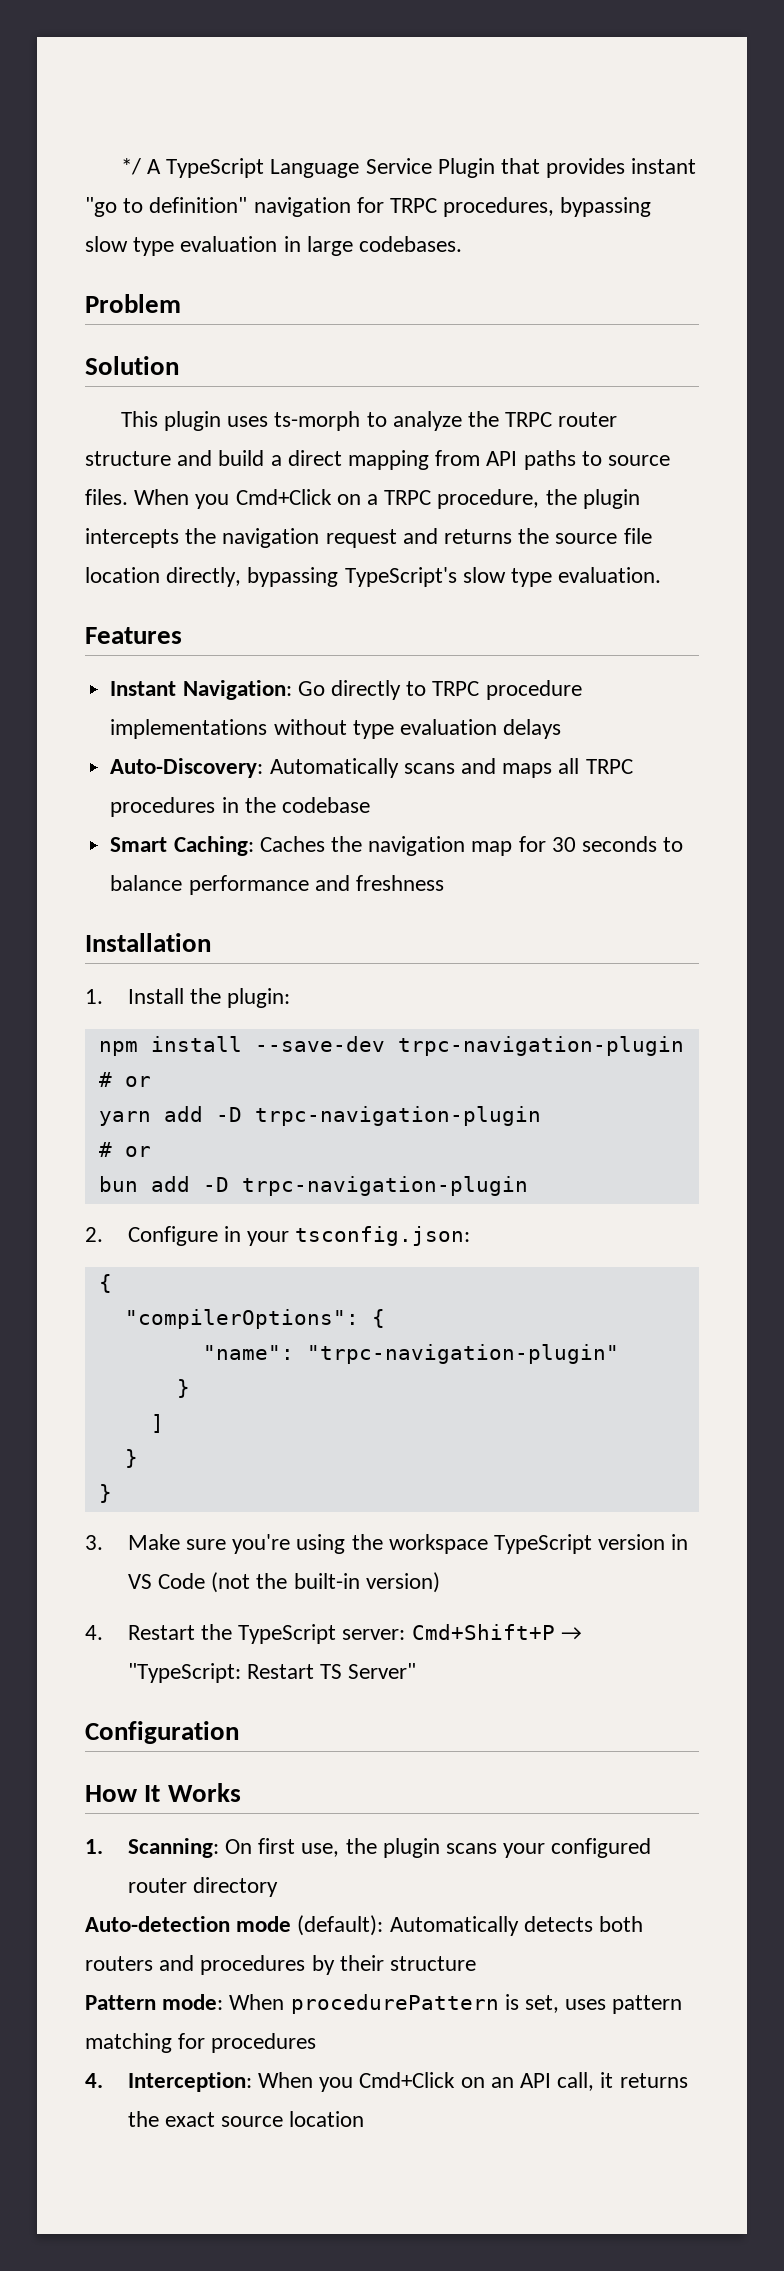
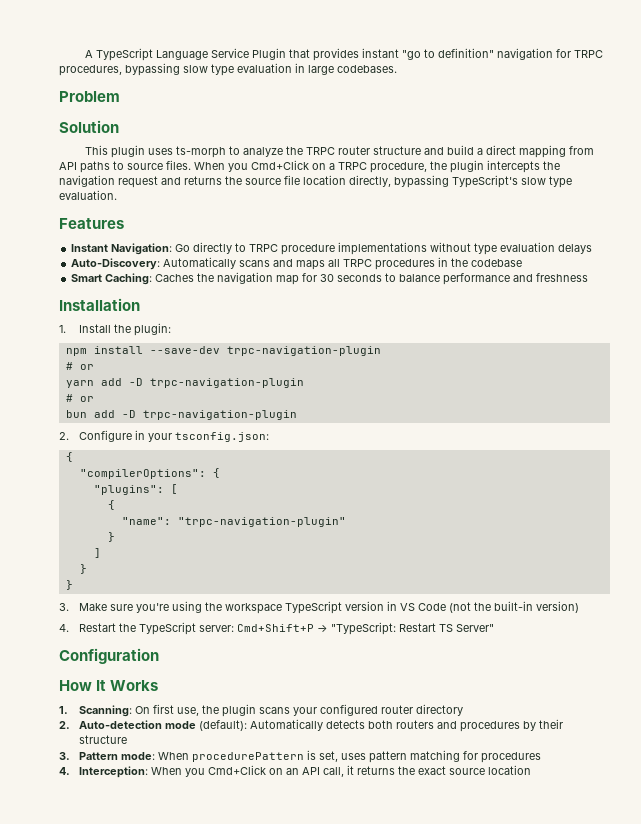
- */ A TypeScript Language Service Plugin that provides instant "go to definition" navigation for TRPC procedures, bypassing slow type evaluation in large codebases.
+ A TypeScript Language Service Plugin that provides instant "go to definition" navigation for TRPC procedures, bypassing slow type evaluation in large codebases.
+ "plugins": [
+ {
- Auto-detection mode (default): Automatically detects both routers and procedures by their structure
+ 2. Auto-detection mode (default): Automatically detects both routers and procedures by their structure
- Pattern mode: When procedurePattern is set, uses pattern matching for procedures
+ 3. Pattern mode: When procedurePattern is set, uses pattern matching for procedures

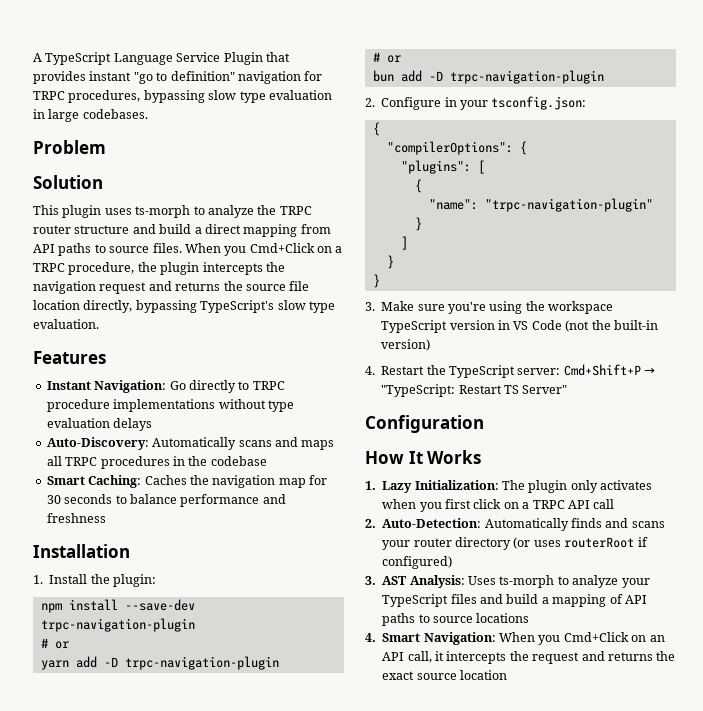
- 1. Scanning: On first use, the plugin scans your configured router directory
- 2. Auto-detection mode (default): Automatically detects both routers and procedures by their structure
- 3. Pattern mode: When procedurePattern is set, uses pattern matching for procedures
- 4. Interception: When you Cmd+Click on an API call, it returns the exact source location
+ 1. Lazy Initialization: The plugin only activates when you first click on a TRPC API call
+ 2. Auto-Detection: Automatically finds and scans your router directory (or uses routerRoot if configured)
+ 3. AST Analysis: Uses ts-morph to analyze your TypeScript files and build a mapping of API paths to source locations
+ 4. Smart Navigation: When you Cmd+Click on an API call, it intercepts the request and returns the exact source location

